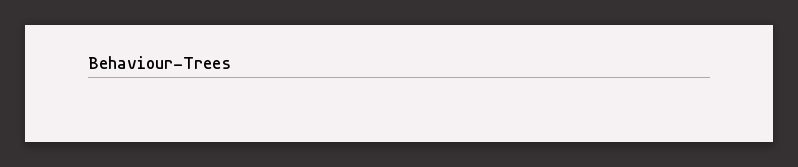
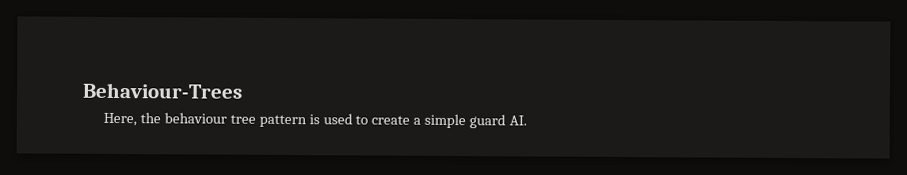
+ Here, the behaviour tree pattern is used to create a simple guard AI.

